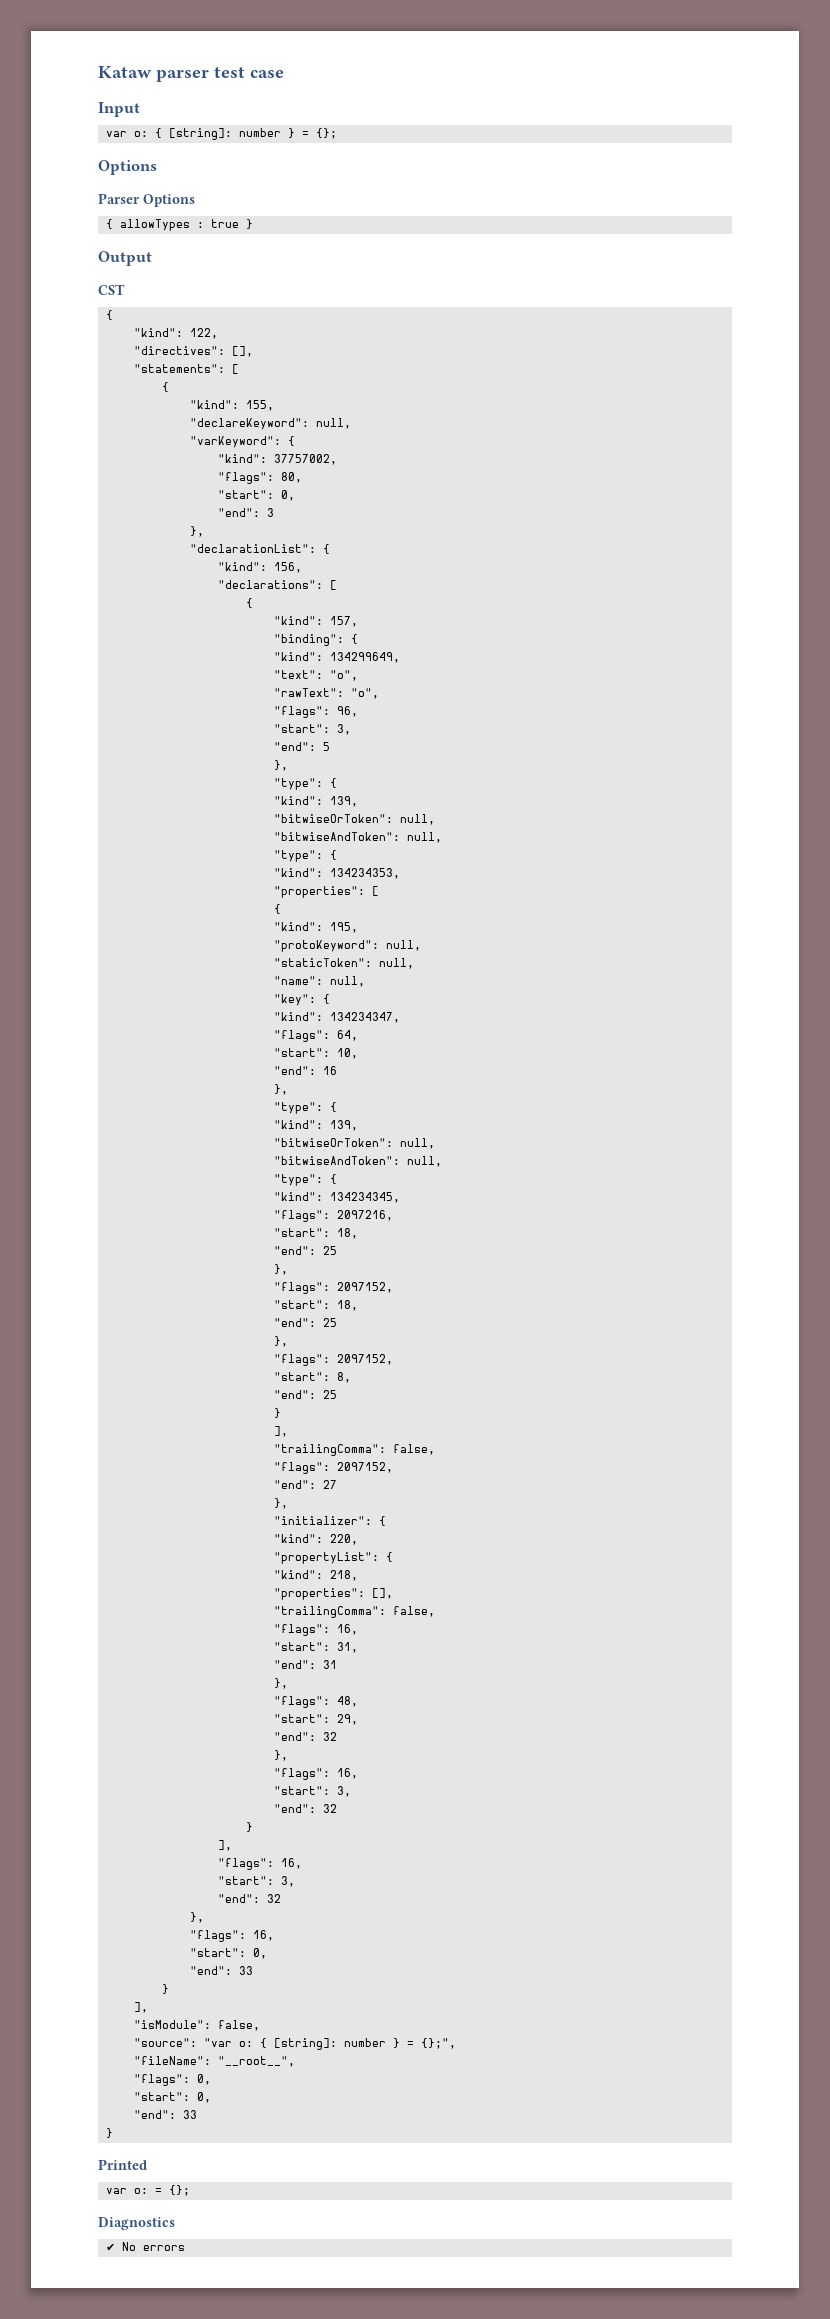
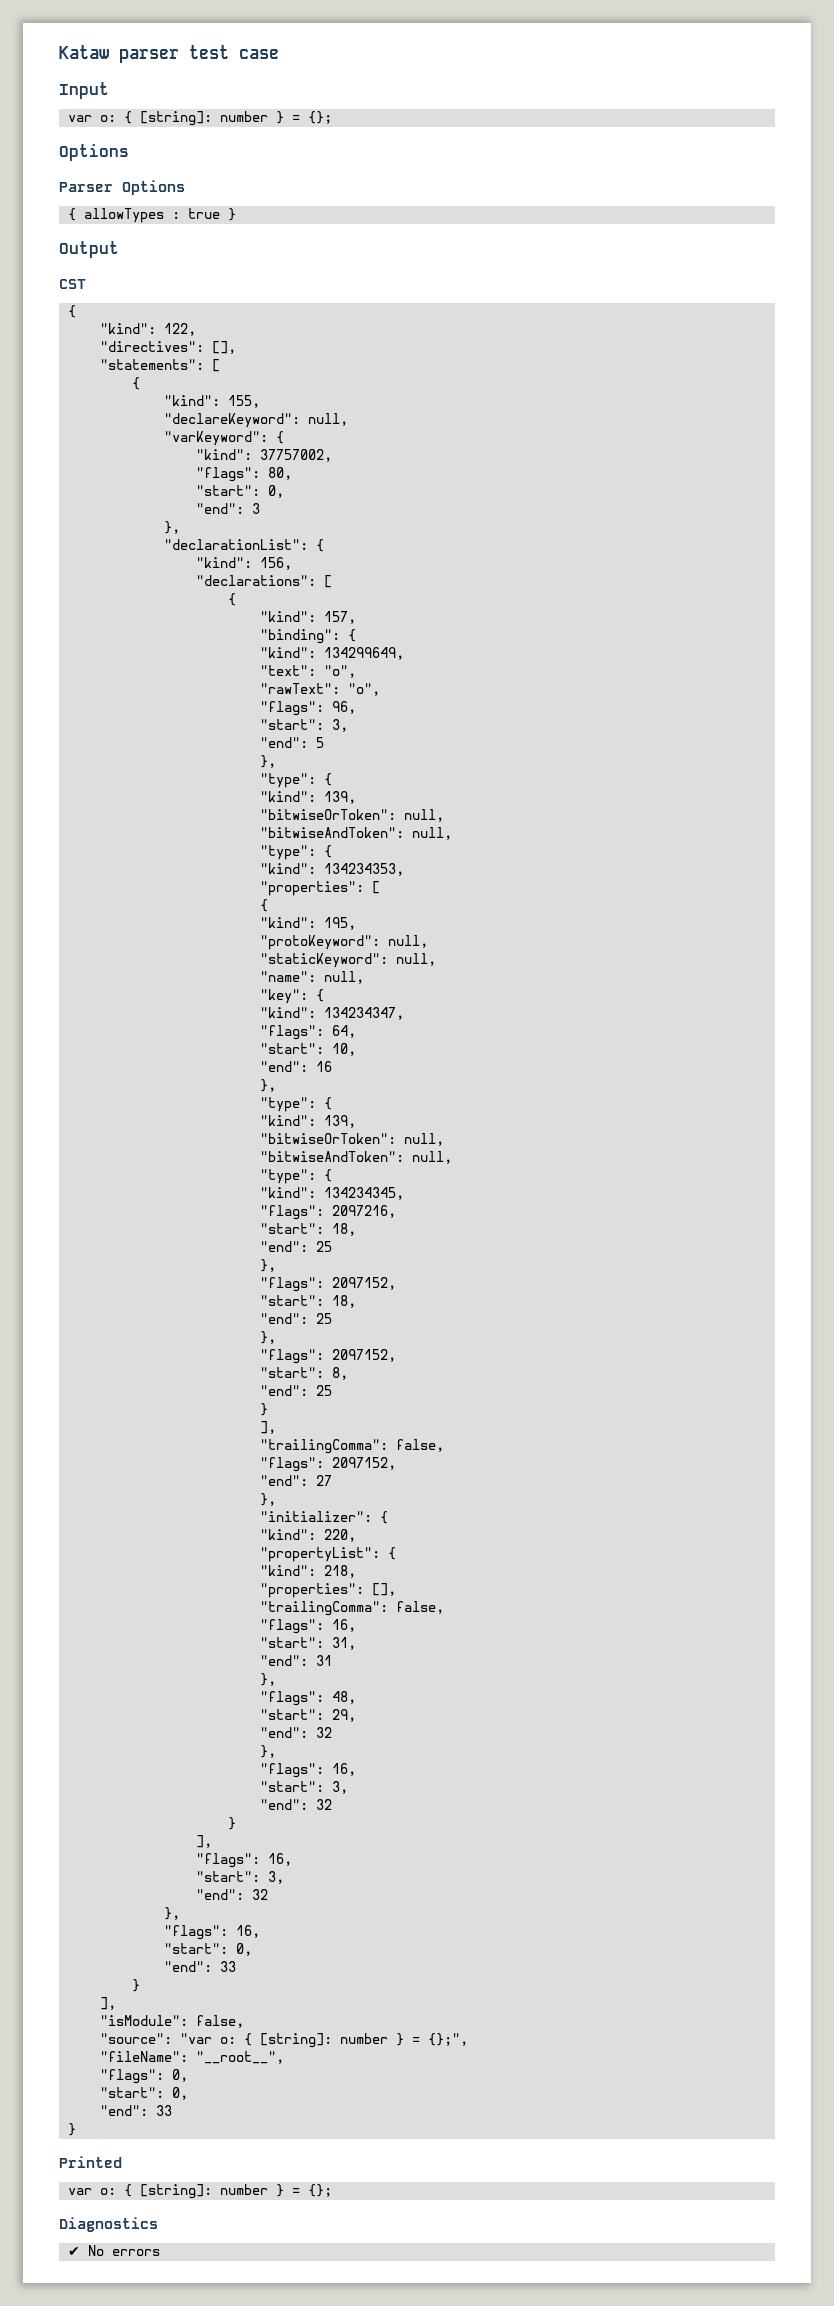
- "staticToken": null,
+ "staticKeyword": null,
  Printed
- var o: = {};
+ var o: { [string]: number } = {};

